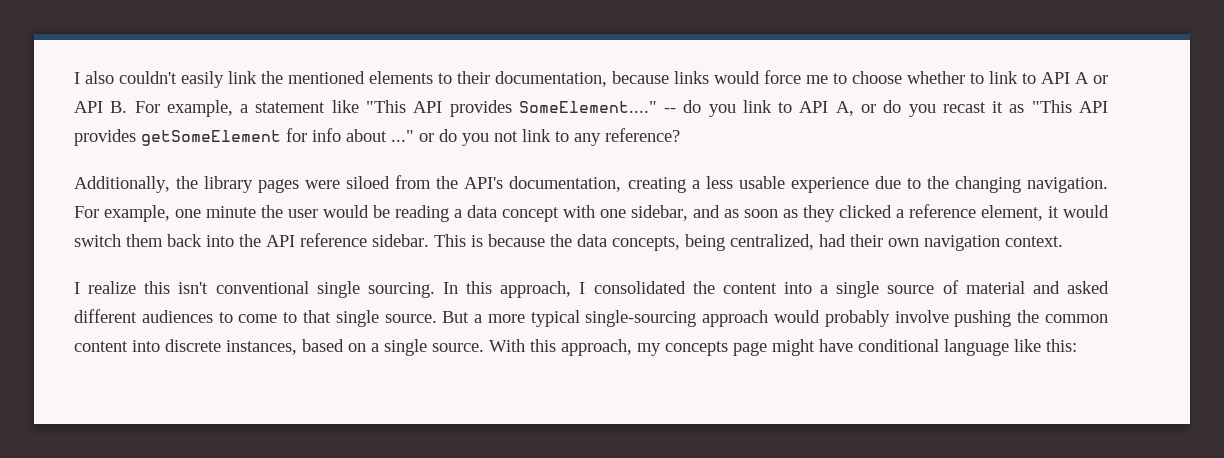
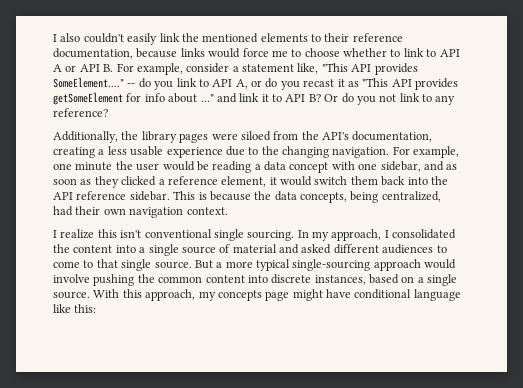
- I also couldn't easily link the mentioned elements to their documentation, because links would force me to choose whether to link to API A or API B. For example, a statement like "This API provides SomeElement...."
+ I also couldn't easily link the mentioned elements to their reference documentation, because links would force me to choose whether to link to API A or API B. For example, consider a statement like, "This API provides SomeElement...."
- -- do you link to API A, or do you recast it as "This API provides getSomeElement for info about ..." or do you not link to any reference?
+ -- do you link to API A, or do you recast it as "This API provides getSomeElement for info about ..." and link it to API B? Or do you not link to any reference?
- In this approach, I consolidated the content into a single source of material and asked different audiences to come to that single source.
+ In my approach, I consolidated the content into a single source of material and asked different audiences to come to that single source.
- But a more typical single-sourcing approach would probably involve pushing the common content into discrete instances, based on a single source.
+ But a more typical single-sourcing approach would involve pushing the common content into discrete instances, based on a single source.

